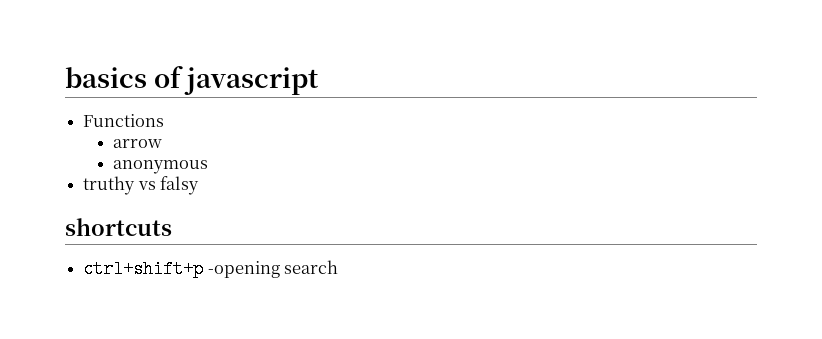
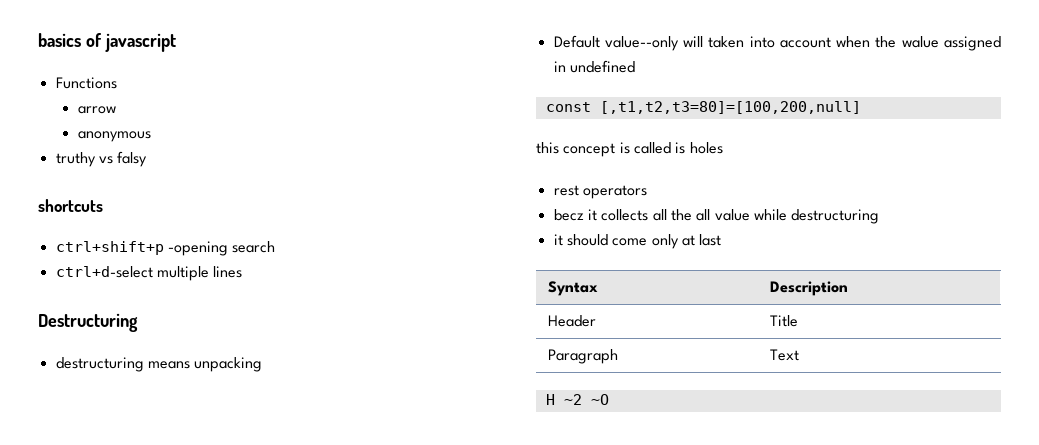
+ ctrl+d-select multiple lines
+ Destructuring
+ destructuring means unpacking
+ Default value--only will taken into account when the walue assigned in undefined
+ const [,t1,t2,t3=80]=[100,200,null]
+ this concept is called is holes
+ rest operators
+ becz it collects all the all value while destructuring
+ it should come only at last
+ Syntax | Description
+ Header | Title
+ Paragraph | Text
+ H ~2 ~O

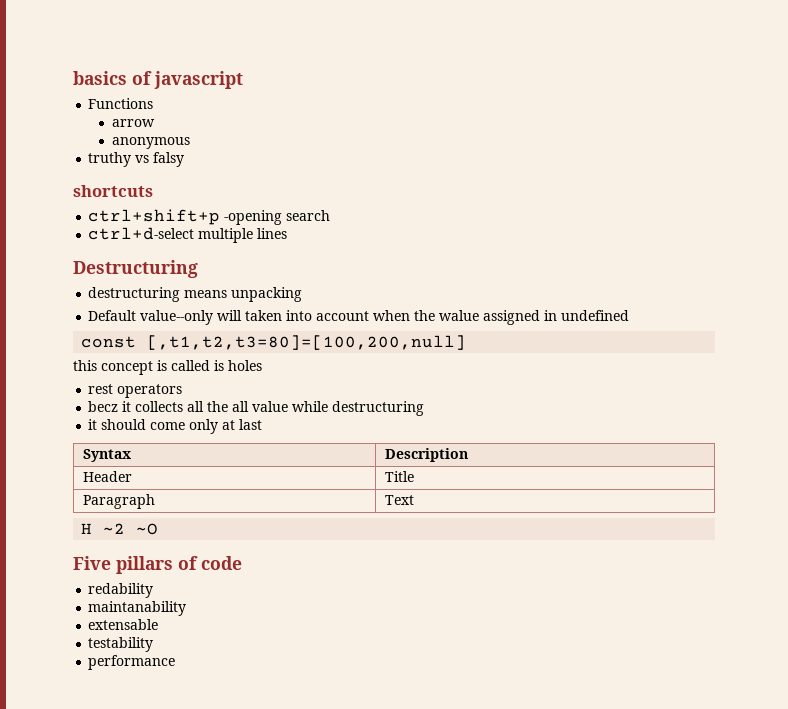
+ Five pillars of code
+ redability
+ maintanability
+ extensable
+ testability
+ performance

